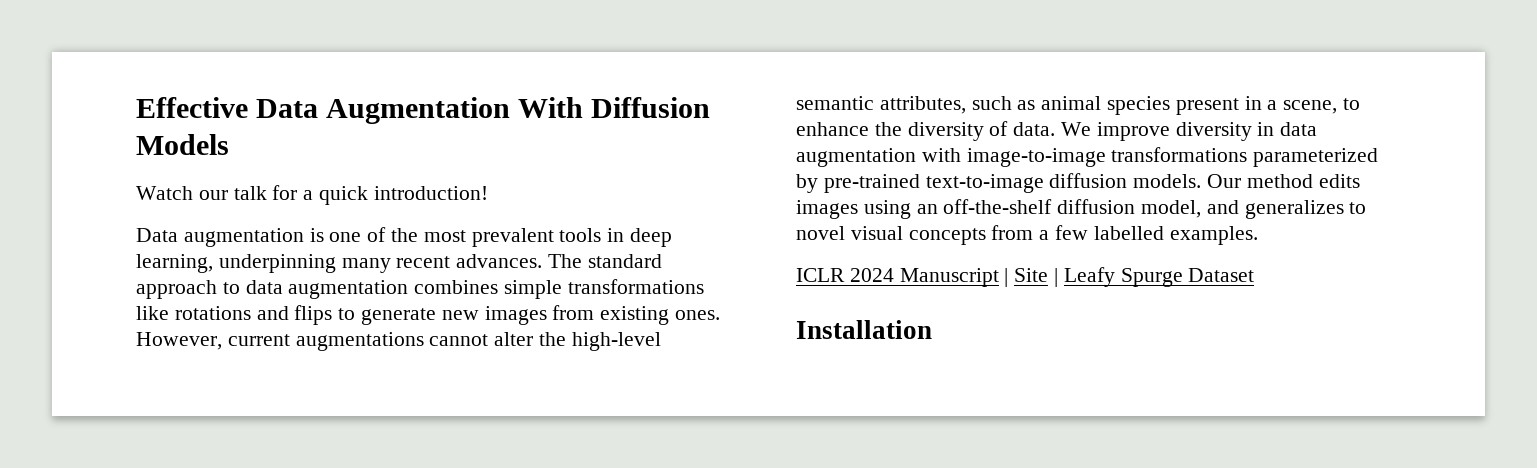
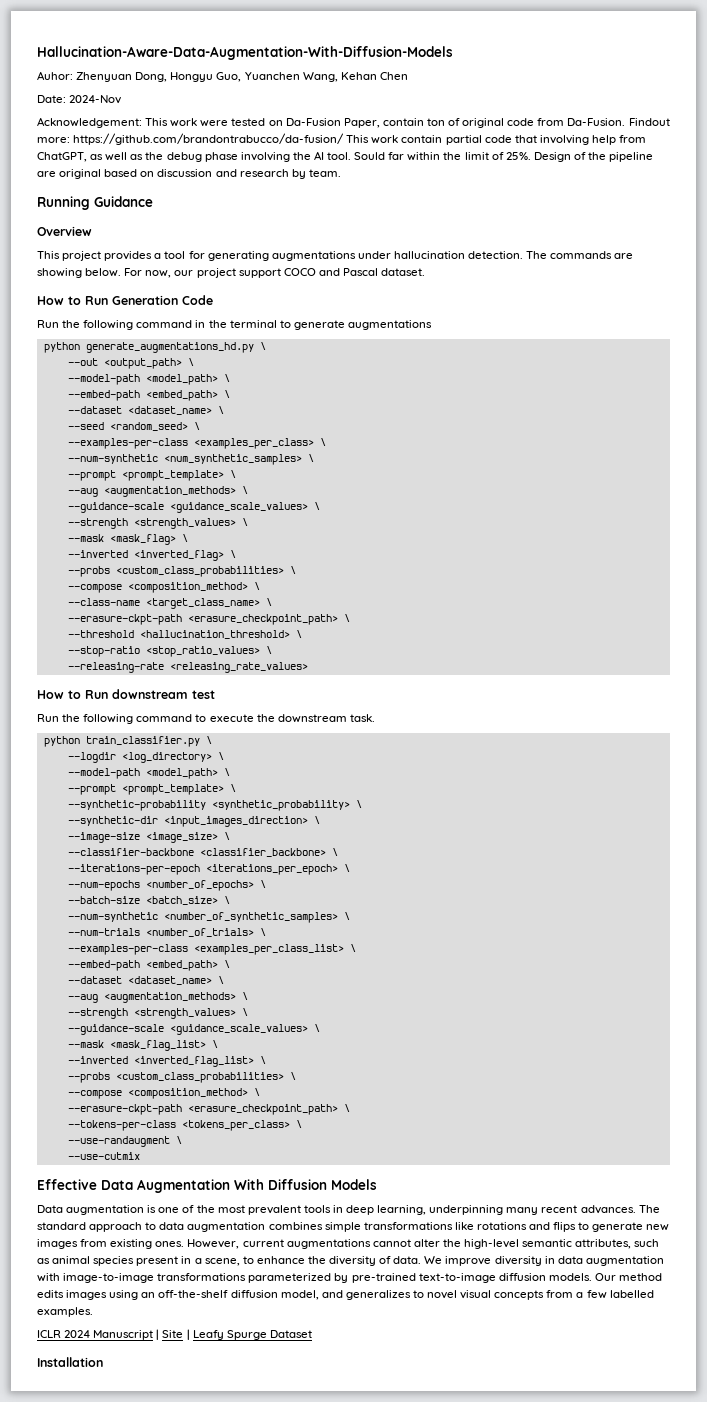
+ Hallucination-Aware-Data-Augmentation-With-Diffusion-Models
+ Auhor: Zhenyuan Dong, Hongyu Guo, Yuanchen Wang, Kehan Chen
+ Date: 2024-Nov
+ Acknowledgement: This work were tested on Da-Fusion Paper, contain ton of original code from Da-Fusion. Findout more: https://github.com/brandontrabucco/da-fusion/ This work contain partial code that involving help from ChatGPT, as well as the debug phase involving the AI tool. Sould far within the limit of 25%. Design of the pipeline are original based on discussion and research by team.
+ Running Guidance
+ Overview
+ This project provides a tool for generating augmentations under hallucination detection. The commands are showing below. For now, our project support COCO and Pascal dataset.
+ How to Run Generation Code
+ Run the following command in the terminal to generate augmentations
+ python generate_augmentations_hd.py \
+ --out <output_path> \
+ --model-path <model_path> \
+ --embed-path <embed_path> \
+ --dataset <dataset_name> \
+ --seed <random_seed> \
+ --examples-per-class <examples_per_class> \
+ --num-synthetic <num_synthetic_samples> \
+ --prompt <prompt_template> \
+ --aug <augmentation_methods> \
+ --guidance-scale <guidance_scale_values> \
+ --strength <strength_values> \
+ --mask <mask_flag> \
+ --inverted <inverted_flag> \
+ --probs <custom_class_probabilities> \
+ --compose <composition_method> \
+ --class-name <target_class_name> \
+ --erasure-ckpt-path <erasure_checkpoint_path> \
+ --threshold <hallucination_threshold> \
+ --stop-ratio <stop_ratio_values> \
+ --releasing-rate <releasing_rate_values>
+ How to Run downstream test
+ Run the following command to execute the downstream task.
+ python train_classifier.py \
+ --logdir <log_directory> \
+ --model-path <model_path> \
+ --prompt <prompt_template> \
+ --synthetic-probability <synthetic_probability> \
+ --synthetic-dir <input_images_direction> \
+ --image-size <image_size> \
+ --classifier-backbone <classifier_backbone> \
+ --iterations-per-epoch <iterations_per_epoch> \
+ --num-epochs <number_of_epochs> \
+ --batch-size <batch_size> \
+ --num-synthetic <number_of_synthetic_samples> \
+ --num-trials <number_of_trials> \
+ --examples-per-class <examples_per_class_list> \
+ --embed-path <embed_path> \
+ --dataset <dataset_name> \
+ --aug <augmentation_methods> \
+ --strength <strength_values> \
+ --guidance-scale <guidance_scale_values> \
+ --mask <mask_flag_list> \
+ --inverted <inverted_flag_list> \
+ --probs <custom_class_probabilities> \
+ --compose <composition_method> \
+ --erasure-ckpt-path <erasure_checkpoint_path> \
+ --tokens-per-class <tokens_per_class> \
+ --use-randaugment \
+ --use-cutmix
- Watch our talk for a quick introduction!

